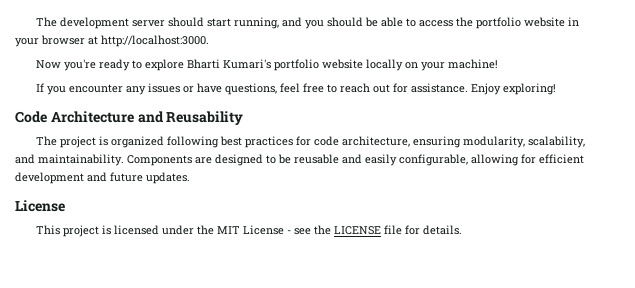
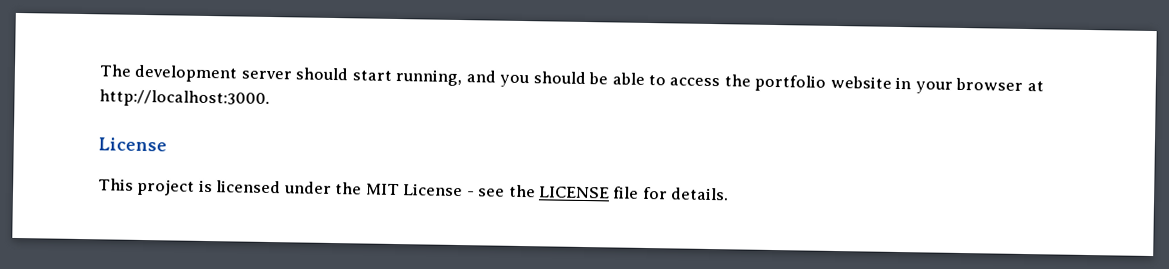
- Now you're ready to explore Bharti Kumari's portfolio website locally on your machine!
- If you encounter any issues or have questions, feel free to reach out for assistance. Enjoy exploring!
- Code Architecture and Reusability
- The project is organized following best practices for code architecture, ensuring modularity, scalability, and maintainability. Components are designed to be reusable and easily configurable, allowing for efficient development and future updates.

